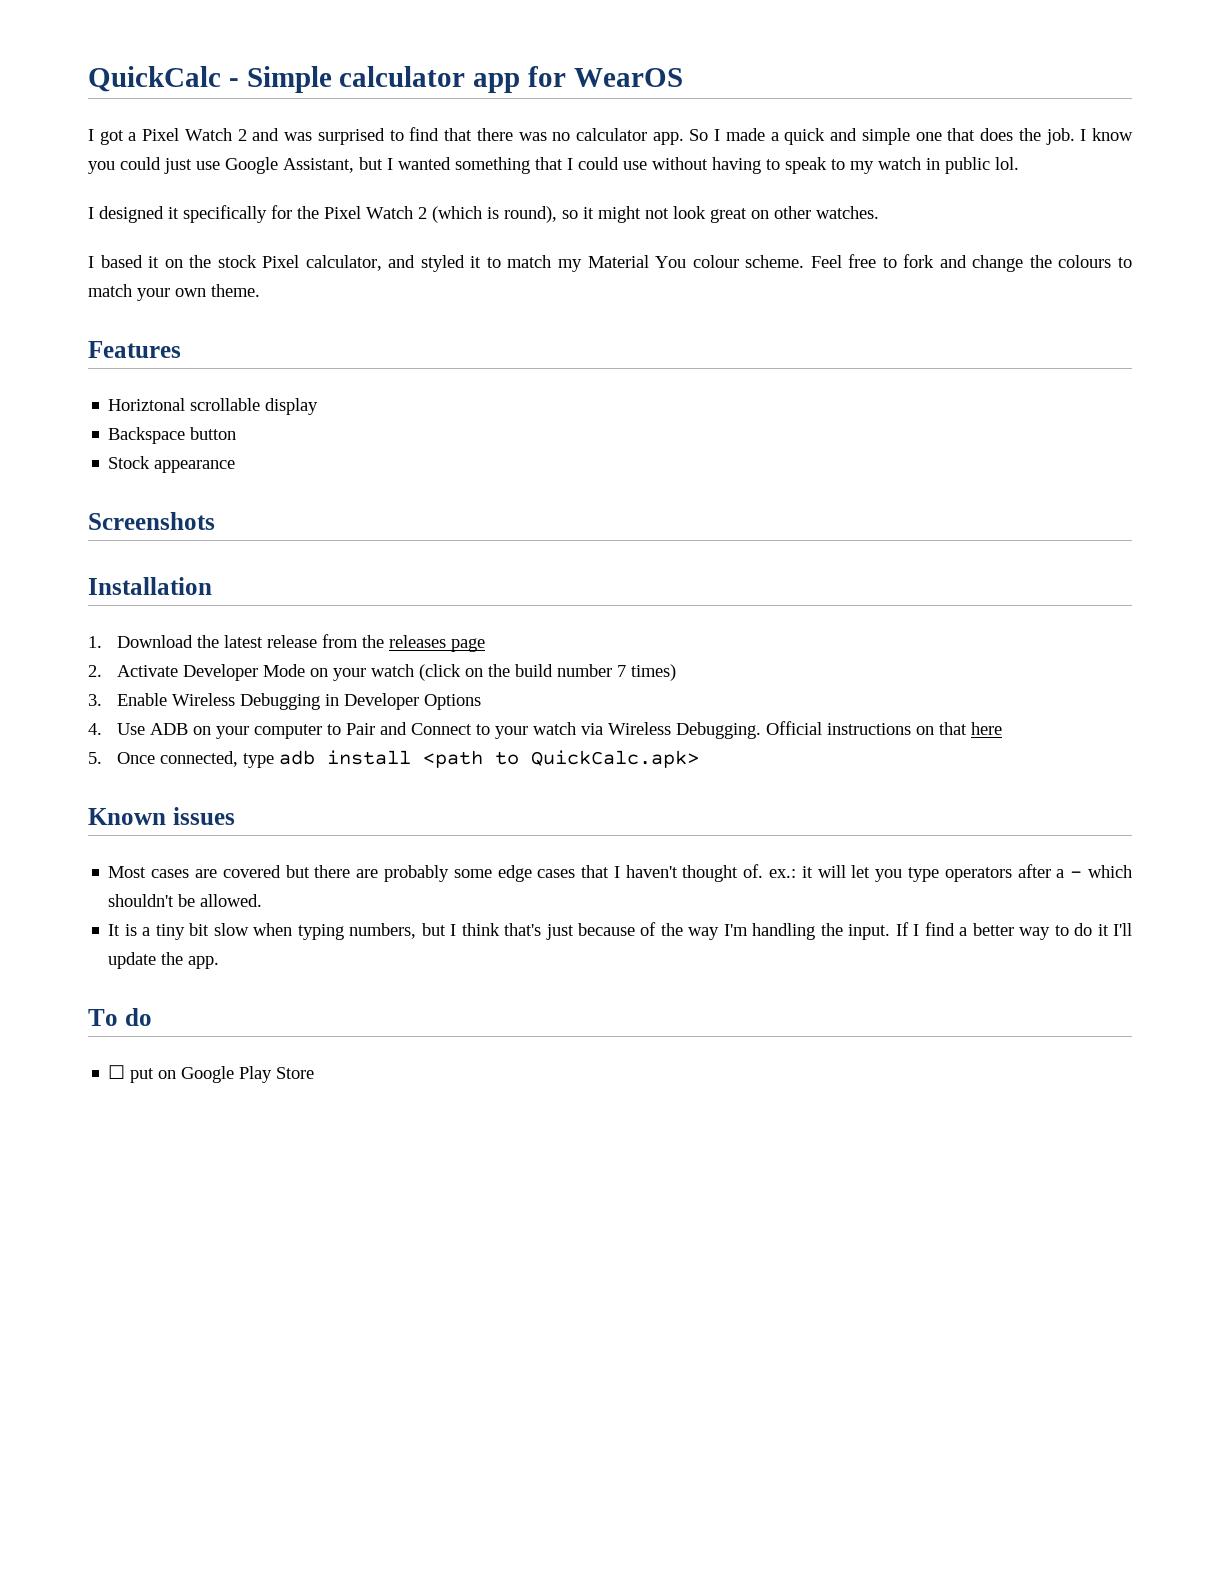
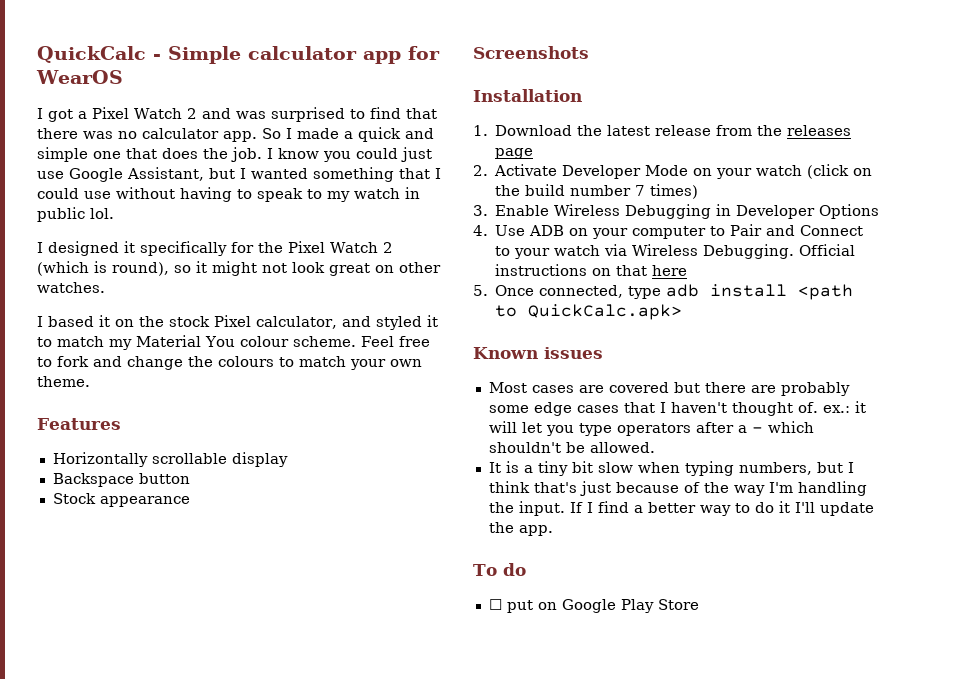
- Horiztonal scrollable display
+ Horizontally scrollable display

